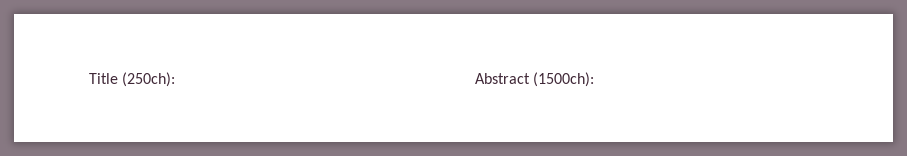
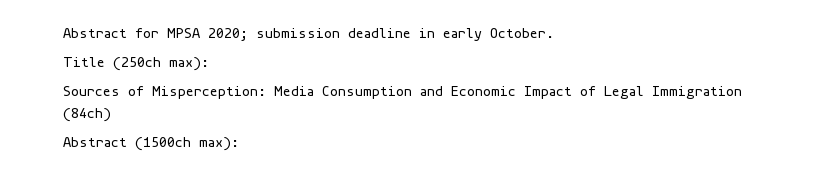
- Title (250ch):
- Abstract (1500ch):
+ Abstract for MPSA 2020; submission deadline in early October.
+ Title (250ch max):
+ Sources of Misperception: Media Consumption and Economic Impact of Legal Immigration (84ch)
+ Abstract (1500ch max):

